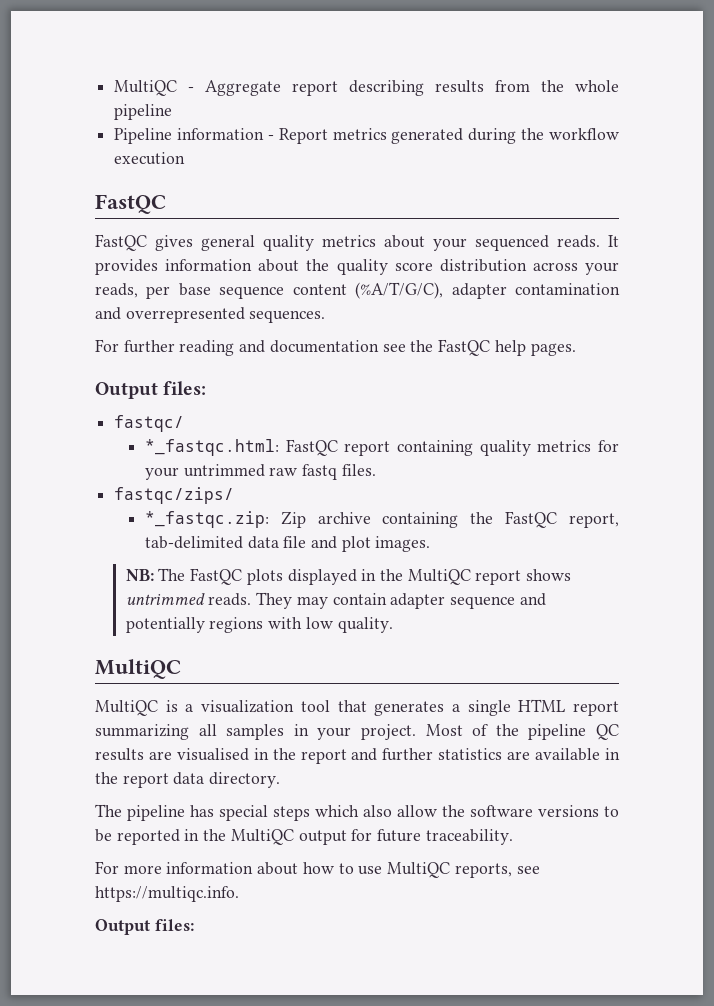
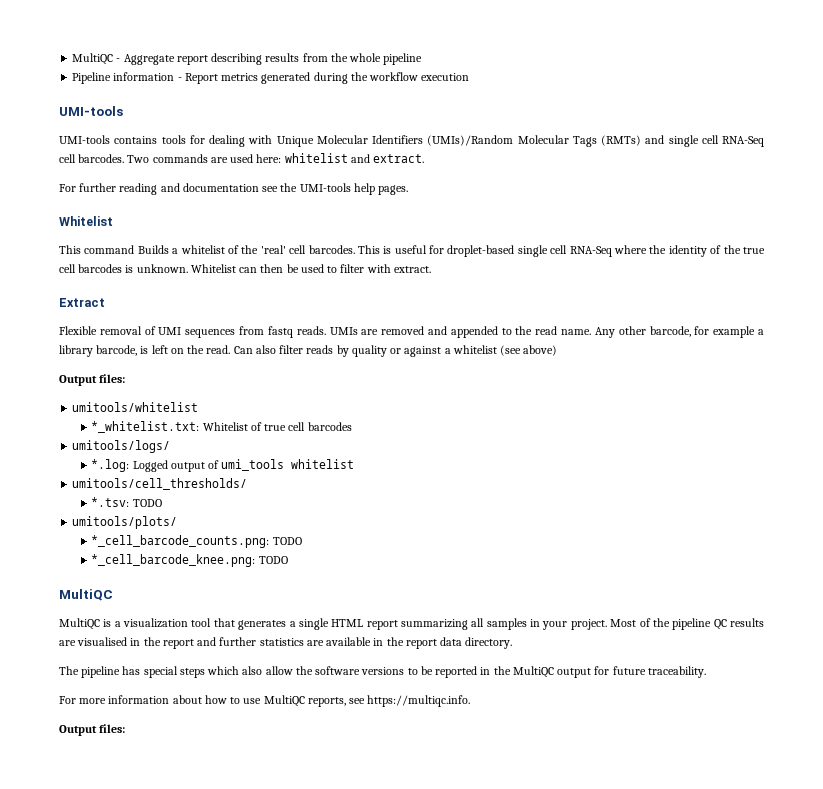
  Pipeline information - Report metrics generated during the workflow execution
- FastQC
- FastQC gives general quality metrics about your sequenced reads. It provides information about the quality score distribution across your reads, per base sequence content (%A/T/G/C), adapter contamination and overrepresented sequences.
+ UMI-tools
+ UMI-tools contains tools for dealing with Unique Molecular Identifiers (UMIs)/Random Molecular Tags (RMTs) and single cell RNA-Seq cell barcodes. Two commands are used here: whitelist and extract.
- For further reading and documentation see the FastQC help pages.
+ For further reading and documentation see the UMI-tools help pages.
+ Whitelist
+ This command Builds a whitelist of the 'real' cell barcodes. This is useful for droplet-based single cell RNA-Seq where the identity of the true cell barcodes is unknown. Whitelist can then be used to filter with extract.
+ Extract
+ Flexible removal of UMI sequences from fastq reads. UMIs are removed and appended to the read name. Any other barcode, for example a library barcode, is left on the read. Can also filter reads by quality or against a whitelist (see above)
  Output files:
- fastqc/
- *_fastqc.html: FastQC report containing quality metrics for your untrimmed raw fastq files.
- fastqc/zips/
- *_fastqc.zip: Zip archive containing the FastQC report, tab-delimited data file and plot images.
- NB: The FastQC plots displayed in the MultiQC report shows untrimmed reads. They may contain adapter sequence and potentially regions with low quality.
+ umitools/whitelist
+ *_whitelist.txt: Whitelist of true cell barcodes
+ umitools/logs/
+ *.log: Logged output of umi_tools whitelist
+ umitools/cell_thresholds/
+ *.tsv: TODO
+ umitools/plots/
+ *_cell_barcode_counts.png: TODO
+ *_cell_barcode_knee.png: TODO

